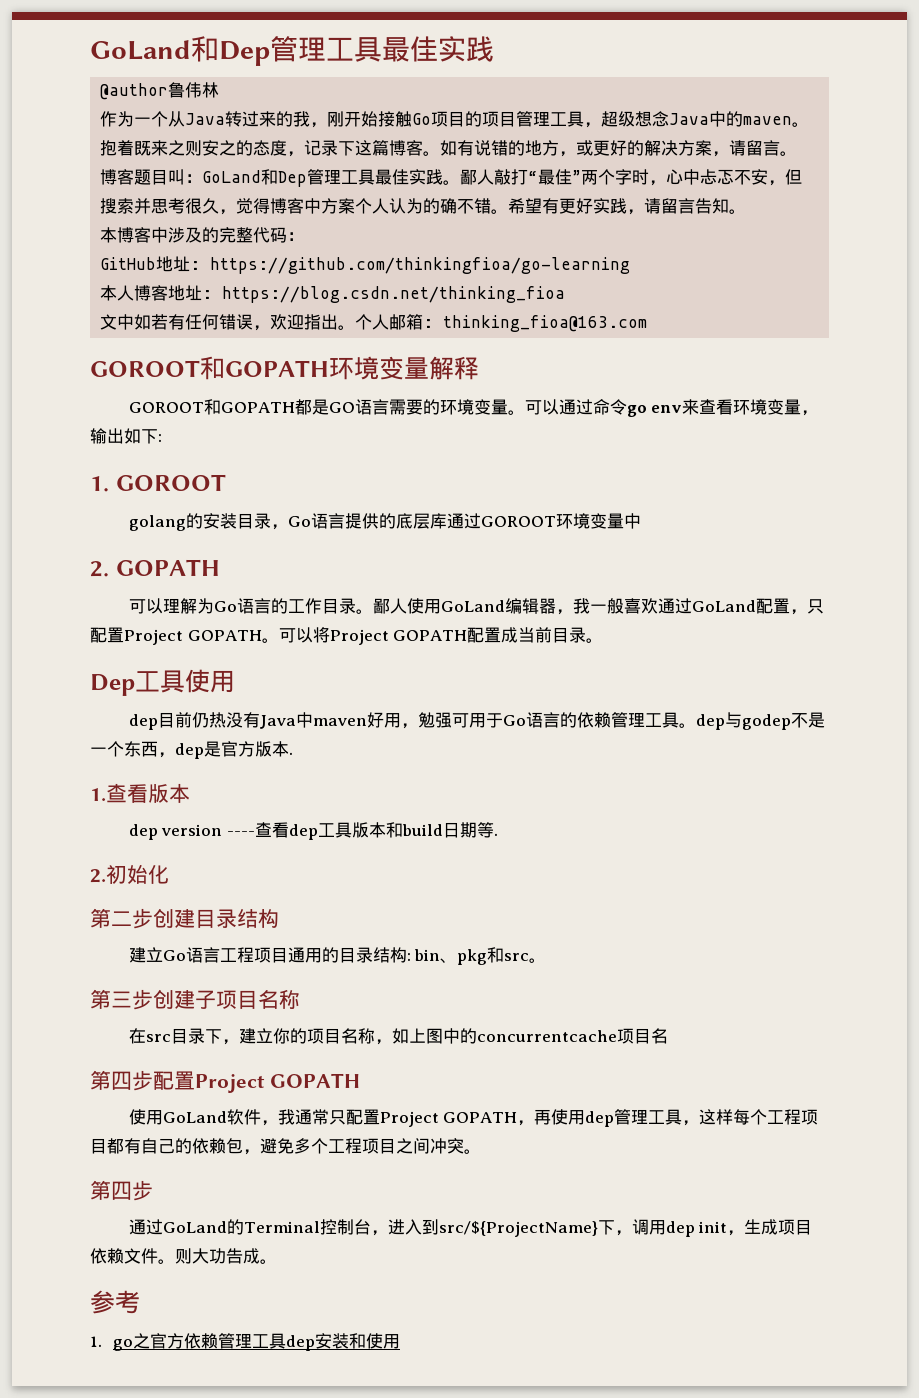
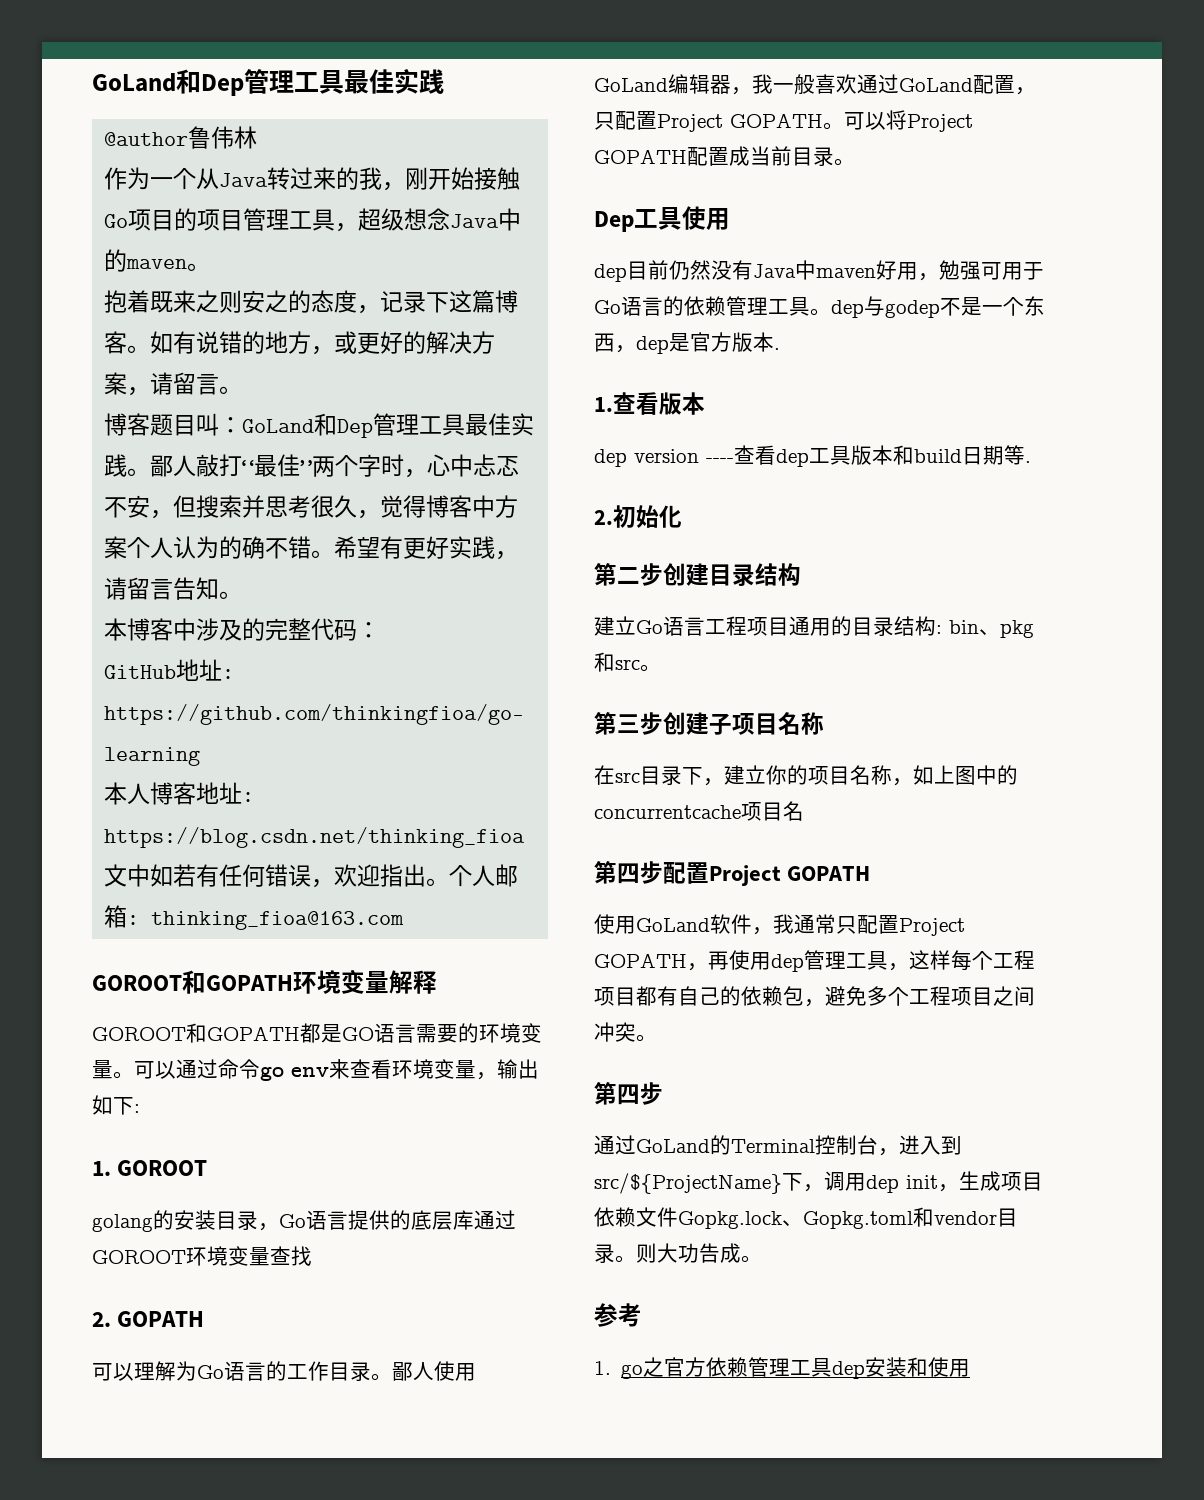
- golang的安装目录，Go语言提供的底层库通过GOROOT环境变量中
+ golang的安装目录，Go语言提供的底层库通过GOROOT环境变量查找
- dep目前仍热没有Java中maven好用，勉强可用于Go语言的依赖管理工具。dep与godep不是一个东西，dep是官方版本.
+ dep目前仍然没有Java中maven好用，勉强可用于Go语言的依赖管理工具。dep与godep不是一个东西，dep是官方版本.
- 通过GoLand的Terminal控制台，进入到src/${ProjectName}下，调用dep init，生成项目依赖文件。
+ 通过GoLand的Terminal控制台，进入到src/${ProjectName}下，调用dep init，生成项目依赖文件Gopkg.lock、Gopkg.toml和vendor目录。

